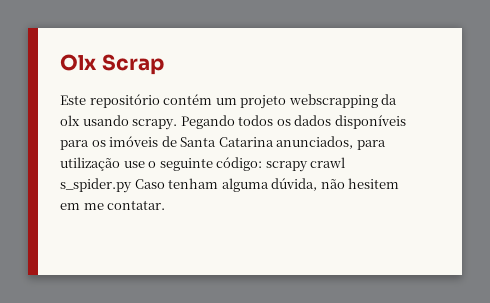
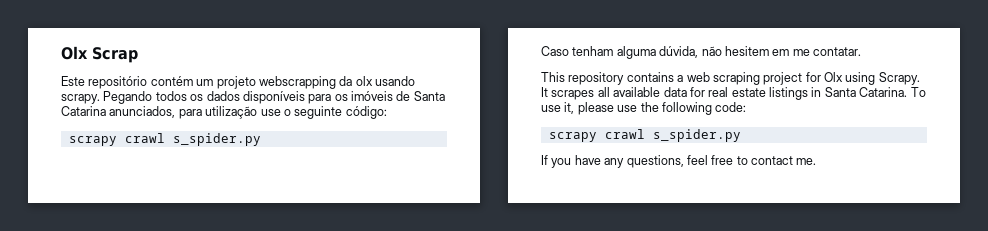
- Pegando todos os dados disponíveis para os imóveis de Santa Catarina anunciados, para utilização use o seguinte código: scrapy crawl s_spider.py Caso tenham alguma dúvida, não hesitem em me contatar.
+ Pegando todos os dados disponíveis para os imóveis de Santa Catarina anunciados, para utilização use o seguinte código:
+ scrapy crawl s_spider.py
+ Caso tenham alguma dúvida, não hesitem em me contatar.
+ This repository contains a web scraping project for Olx using Scrapy. It scrapes all available data for real estate listings in Santa Catarina. To use it, please use the following code:
+ scrapy crawl s_spider.py
+ If you have any questions, feel free to contact me.

